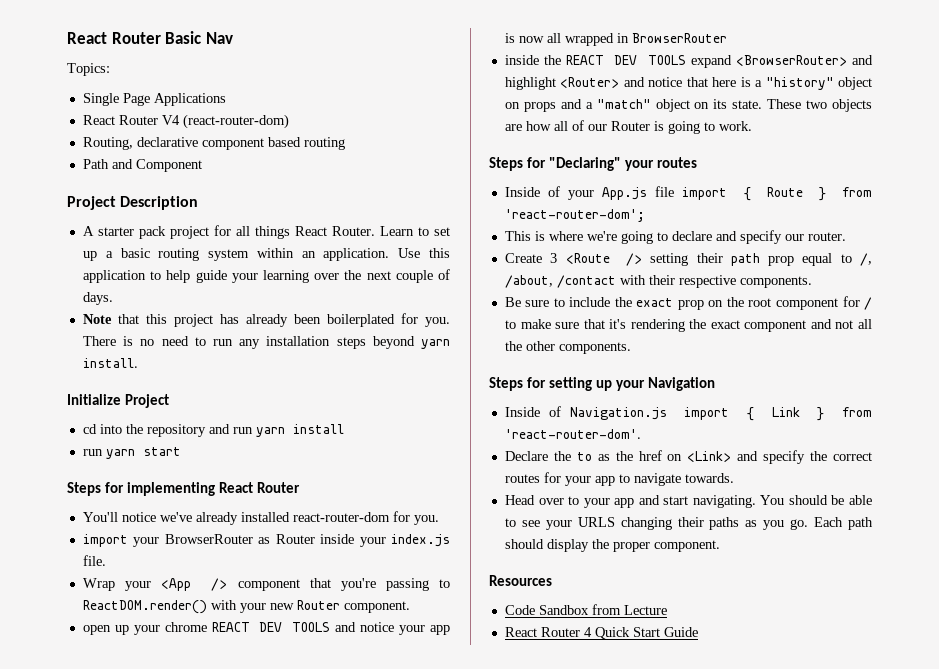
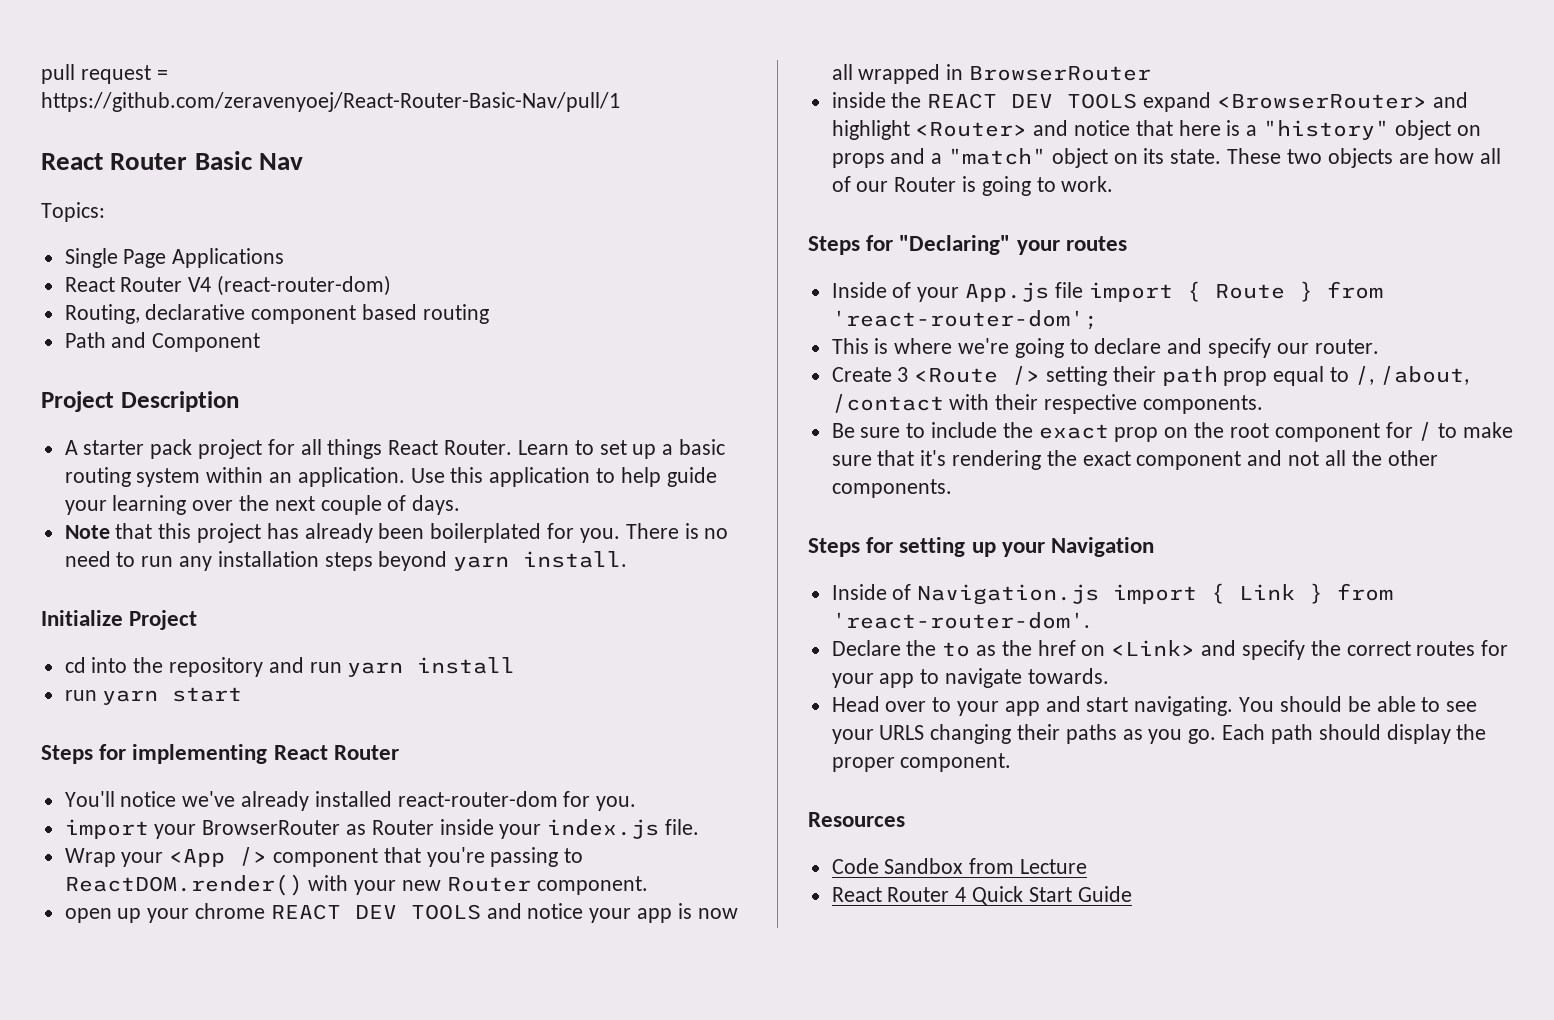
+ pull request = https://github.com/zeravenyoej/React-Router-Basic-Nav/pull/1

